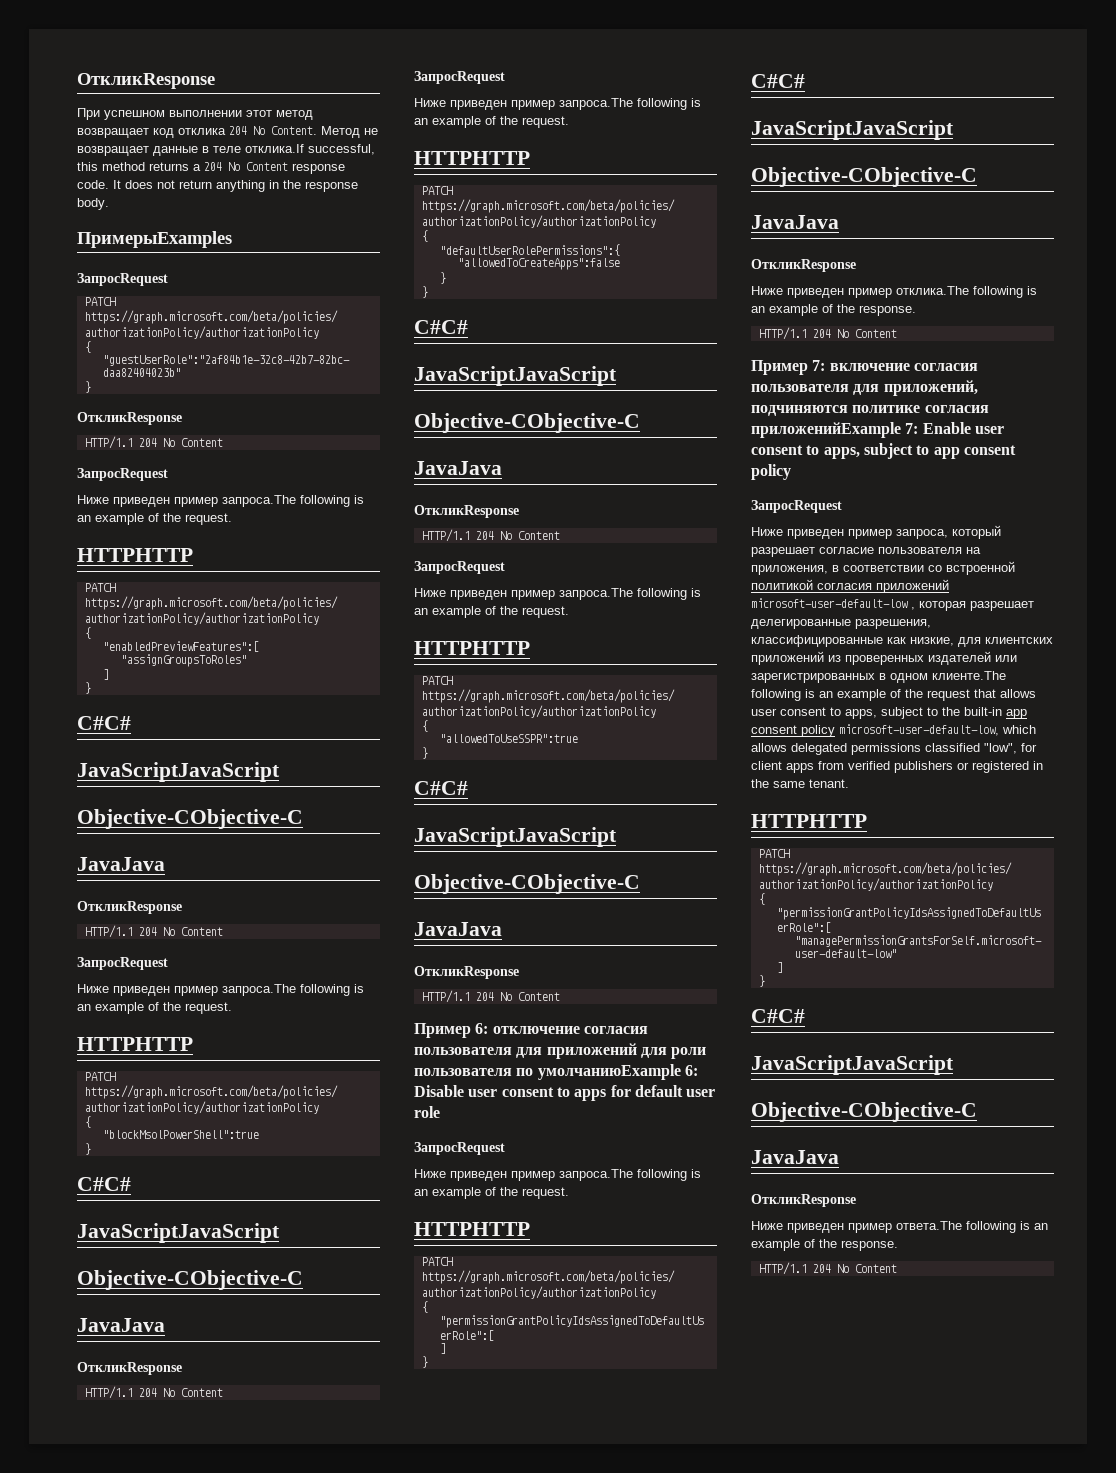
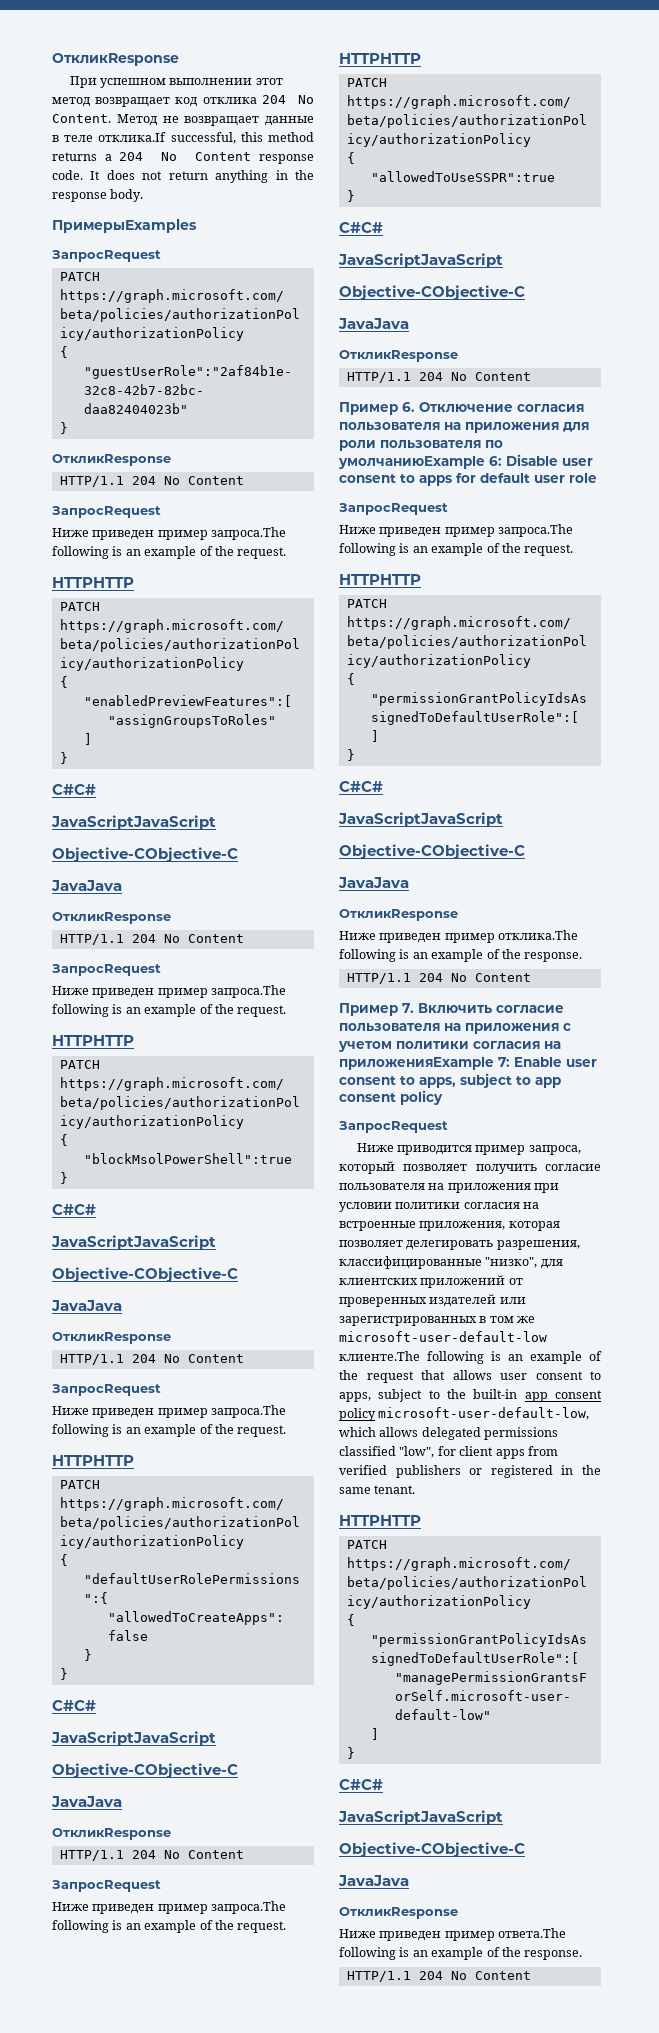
- Пример 6: отключение согласия пользователя для приложений для роли пользователя по умолчаниюExample 6: Disable user consent to apps for default user role
+ Пример 6. Отключение согласия пользователя на приложения для роли пользователя по умолчаниюExample 6: Disable user consent to apps for default user role
- Пример 7: включение согласия пользователя для приложений, подчиняются политике согласия приложенийExample 7: Enable user consent to apps, subject to app consent policy
+ Пример 7. Включить согласие пользователя на приложения с учетом политики согласия на приложенияExample 7: Enable user consent to apps, subject to app consent policy
- Ниже приведен пример запроса, который разрешает согласие пользователя на приложения, в соответствии со встроенной политикой согласия приложений microsoft-user-default-low , которая разрешает делегированные разрешения, классифицированные как низкие, для клиентских приложений из проверенных издателей или зарегистрированных в одном клиенте.The following is an example of the request that allows user consent to apps, subject to the built-in app consent policy microsoft-user-default-low, which allows delegated permissions classified "low", for client apps from verified publishers or registered in the same tenant.
+ Ниже приводится пример запроса, который позволяет получить согласие пользователя на приложения при условии политики согласия на встроенные приложения, которая позволяет делегировать разрешения, классифицированные "низко", для клиентских приложений от проверенных издателей или зарегистрированных в том же microsoft-user-default-low клиенте.The following is an example of the request that allows user consent to apps, subject to the built-in app consent policy microsoft-user-default-low, which allows delegated permissions classified "low", for client apps from verified publishers or registered in the same tenant.

